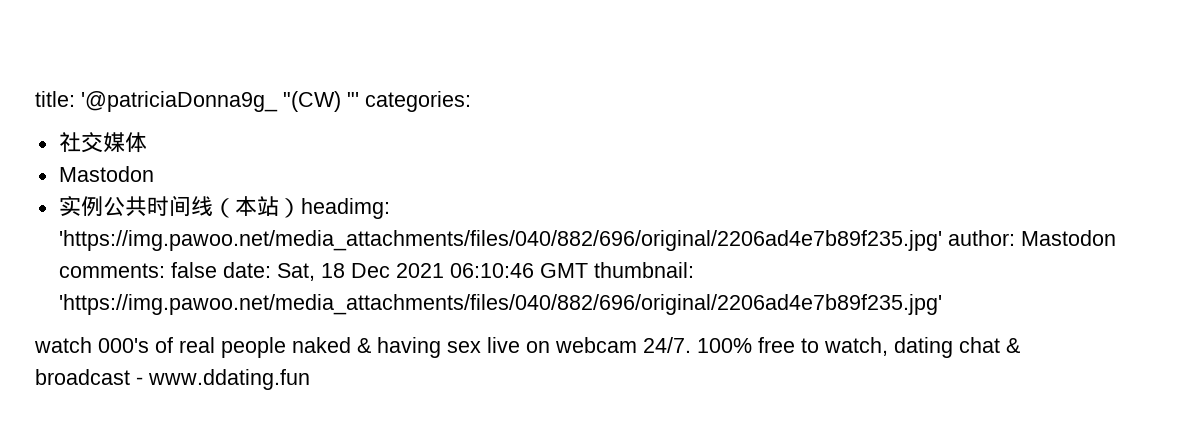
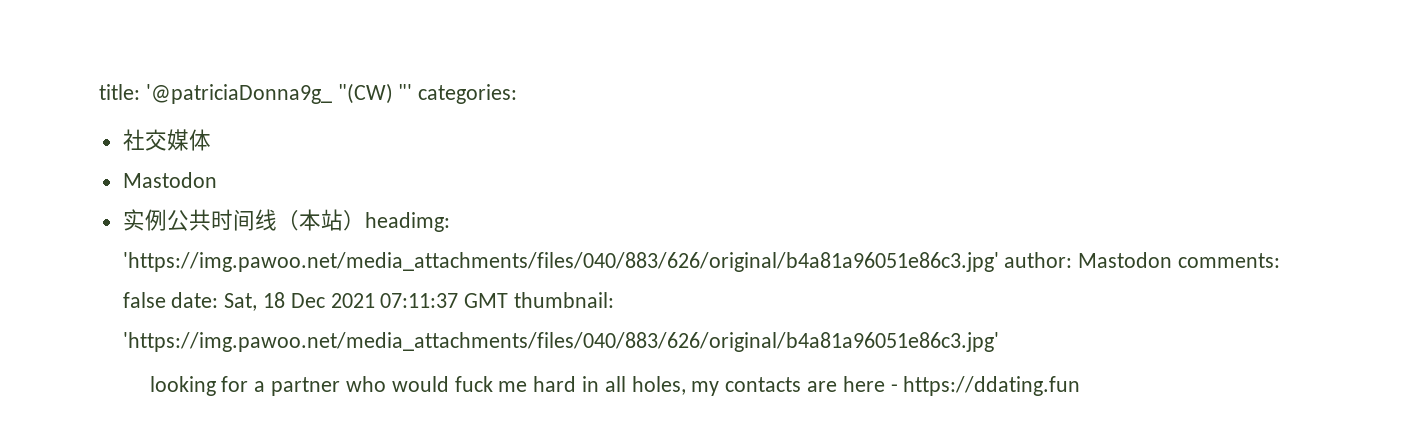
- 实例公共时间线（本站）headimg: 'https://img.pawoo.net/media_attachments/files/040/882/696/original/2206ad4e7b89f235.jpg' author: Mastodon comments: false date: Sat, 18 Dec 2021 06:10:46 GMT thumbnail: 'https://img.pawoo.net/media_attachments/files/040/882/696/original/2206ad4e7b89f235.jpg'
- watch 000's of real people naked & having sex live on webcam 24/7. 100% free to watch, dating chat & broadcast - www.ddating.fun
+ 实例公共时间线（本站）headimg: 'https://img.pawoo.net/media_attachments/files/040/883/626/original/b4a81a96051e86c3.jpg' author: Mastodon comments: false date: Sat, 18 Dec 2021 07:11:37 GMT thumbnail: 'https://img.pawoo.net/media_attachments/files/040/883/626/original/b4a81a96051e86c3.jpg'
+ looking for a partner who would fuck me hard in all holes, my contacts are here - https://ddating.fun

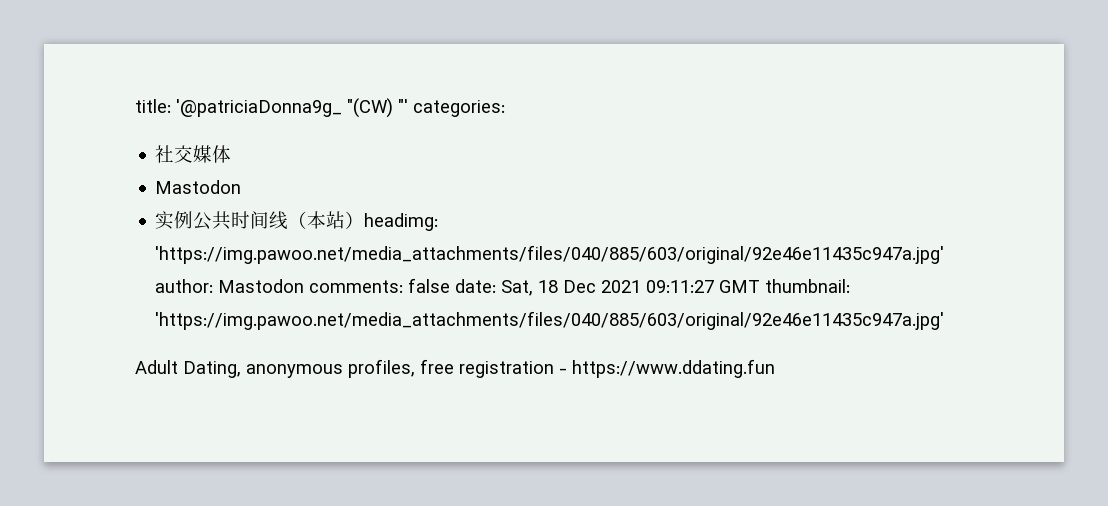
- 实例公共时间线（本站）headimg: 'https://img.pawoo.net/media_attachments/files/040/883/626/original/b4a81a96051e86c3.jpg' author: Mastodon comments: false date: Sat, 18 Dec 2021 07:11:37 GMT thumbnail: 'https://img.pawoo.net/media_attachments/files/040/883/626/original/b4a81a96051e86c3.jpg'
- looking for a partner who would fuck me hard in all holes, my contacts are here - https://ddating.fun
+ 实例公共时间线（本站）headimg: 'https://img.pawoo.net/media_attachments/files/040/885/603/original/92e46e11435c947a.jpg' author: Mastodon comments: false date: Sat, 18 Dec 2021 09:11:27 GMT thumbnail: 'https://img.pawoo.net/media_attachments/files/040/885/603/original/92e46e11435c947a.jpg'
+ Adult Dating, anonymous profiles, free registration - https://www.ddating.fun

